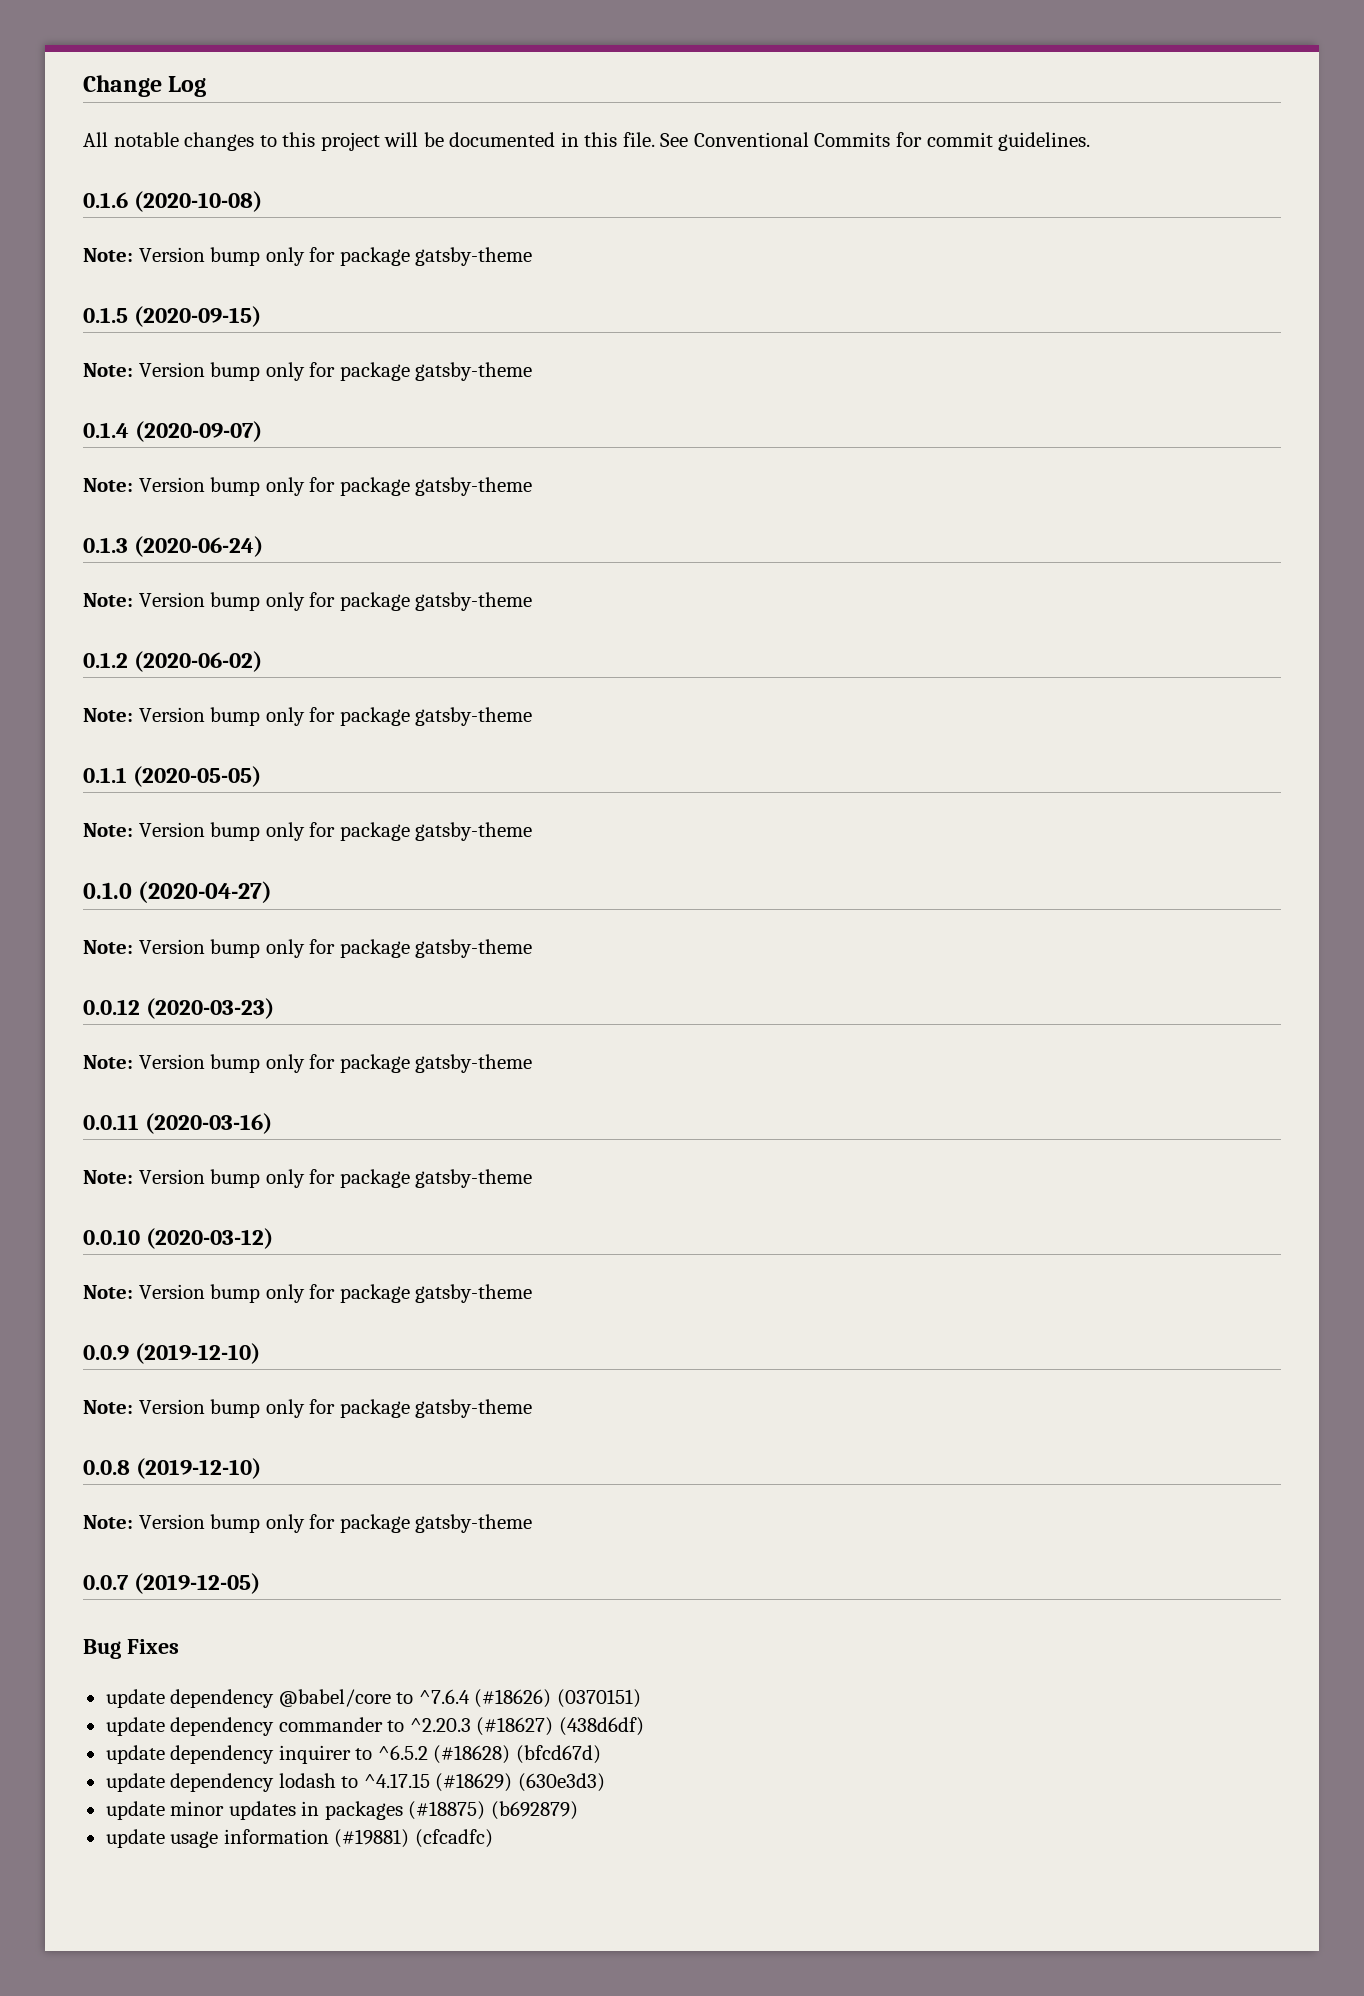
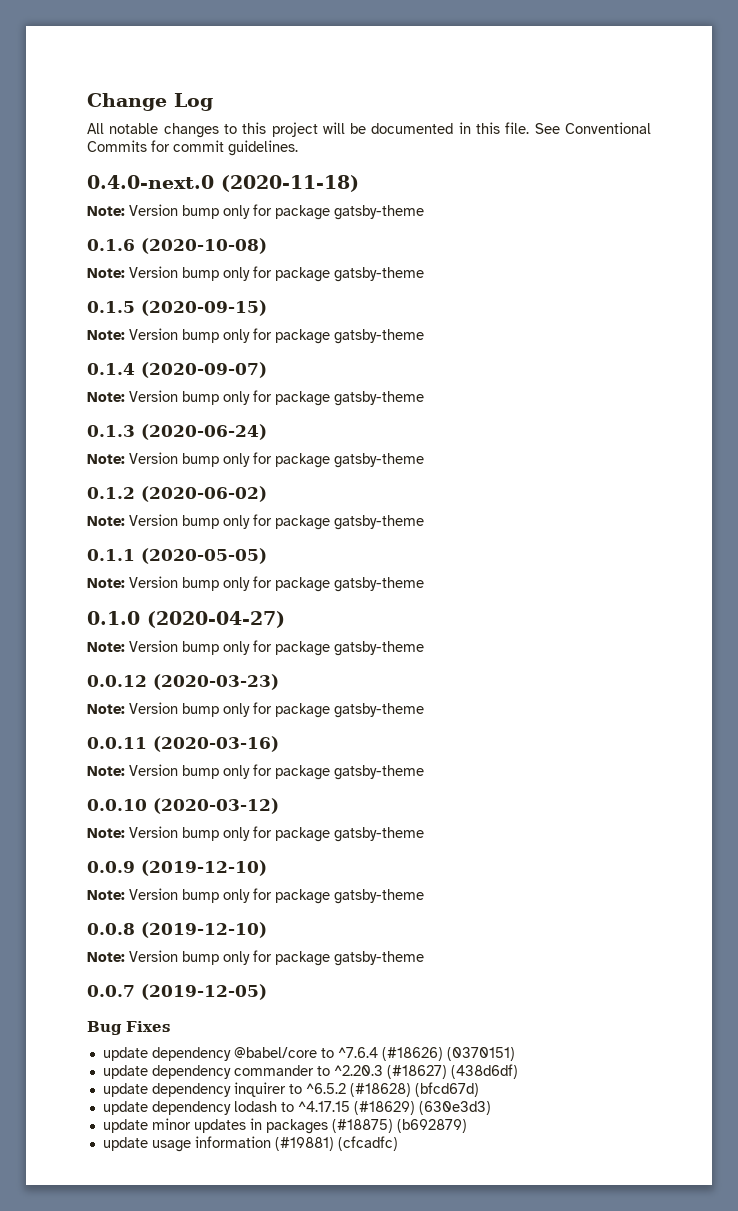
+ 0.4.0-next.0 (2020-11-18)
+ Note: Version bump only for package gatsby-theme

